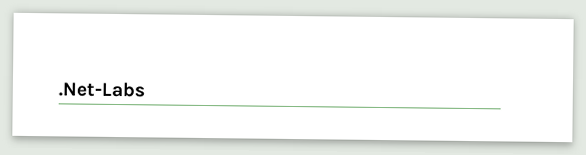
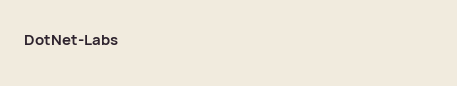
- .Net-Labs
+ DotNet-Labs

